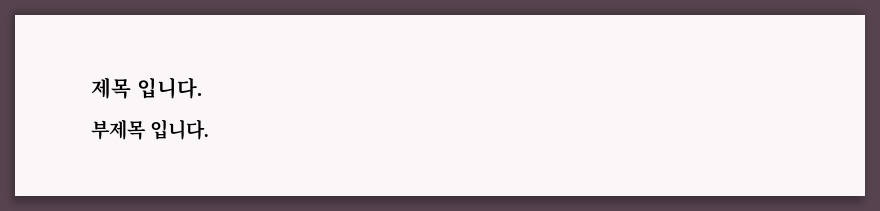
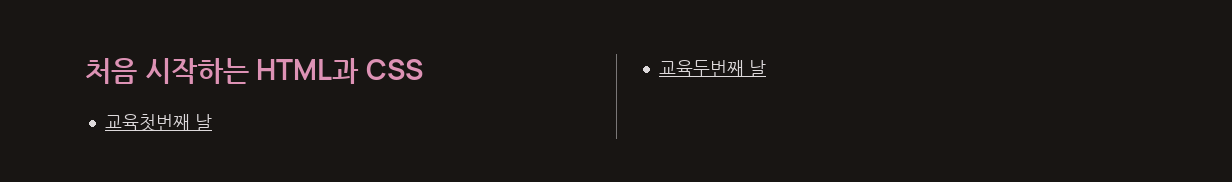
- 제목 입니다.
- 부제목 입니다.
+ 처음 시작하는 HTML과 CSS
+ 교육첫번째 날
+ 교육두번째 날

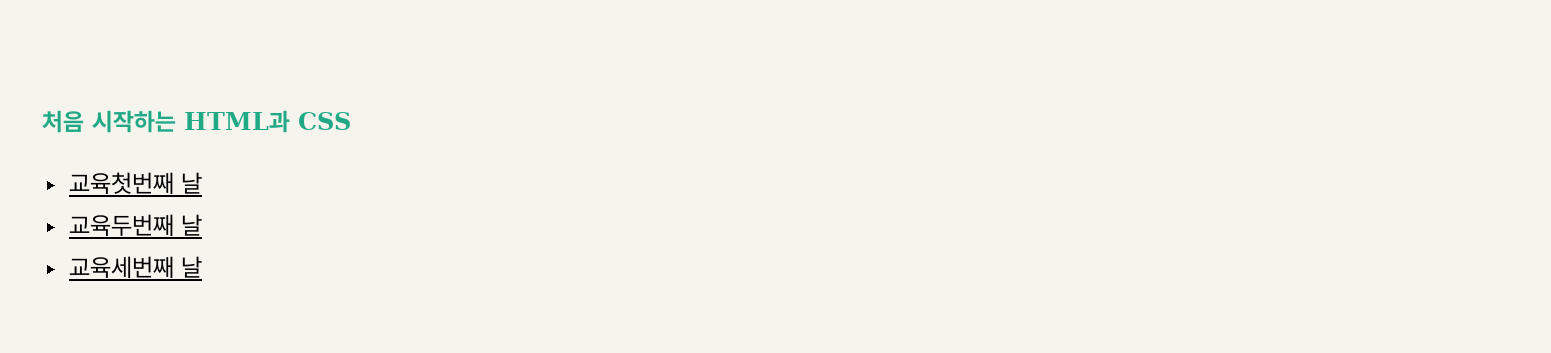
+ 교육세번째 날

